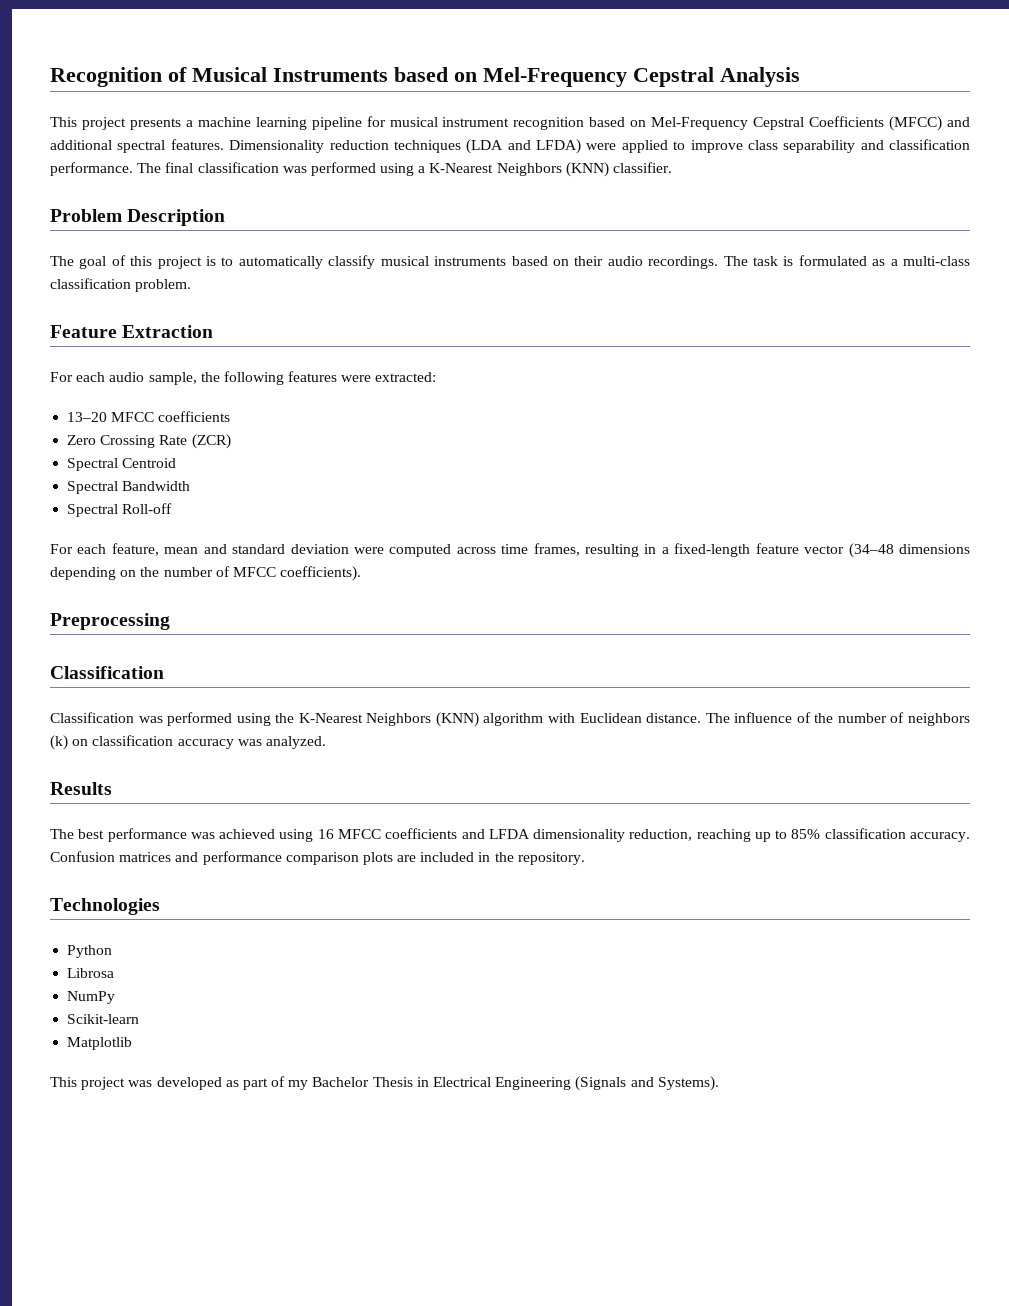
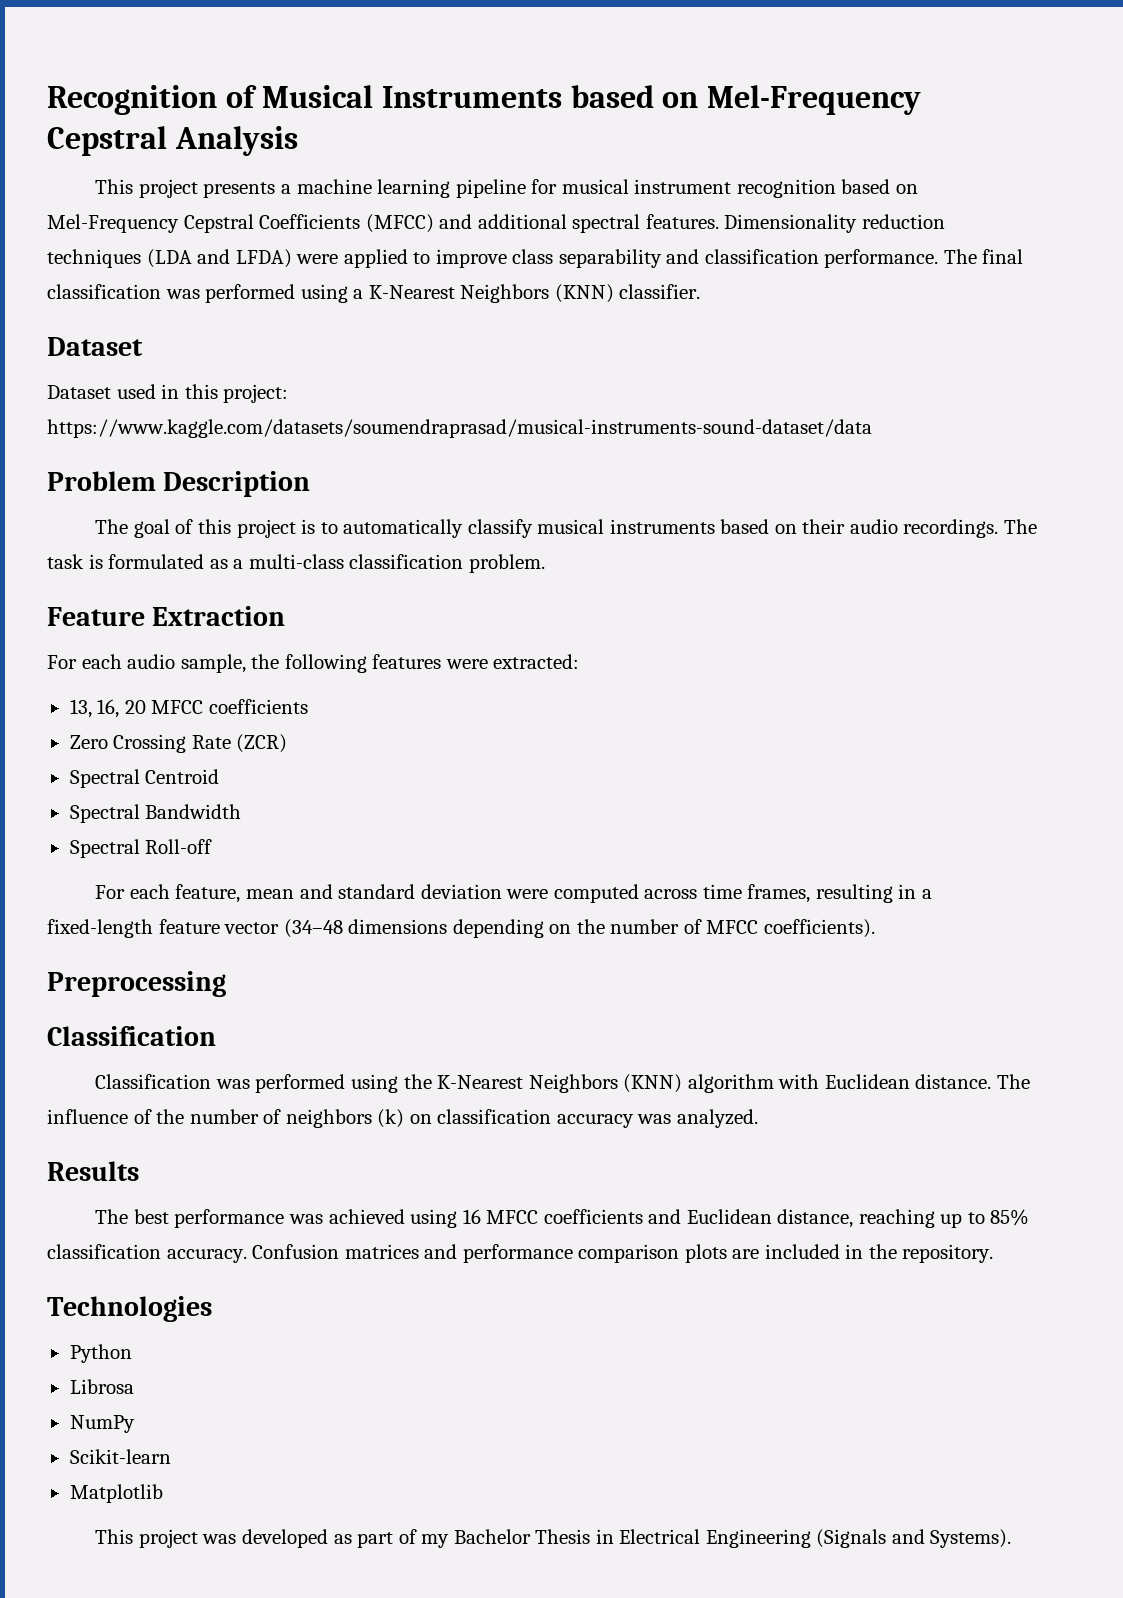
  The final classification was performed using a K-Nearest Neighbors (KNN) classifier.
+ Dataset
+ Dataset used in this project: https://www.kaggle.com/datasets/soumendraprasad/musical-instruments-sound-dataset/data
- 13–20 MFCC coefficients
+ 13, 16, 20 MFCC coefficients
- The best performance was achieved using 16 MFCC coefficients and LFDA dimensionality reduction, reaching up to 85% classification accuracy.
+ The best performance was achieved using 16 MFCC coefficients and Euclidean distance, reaching up to 85% classification accuracy.

